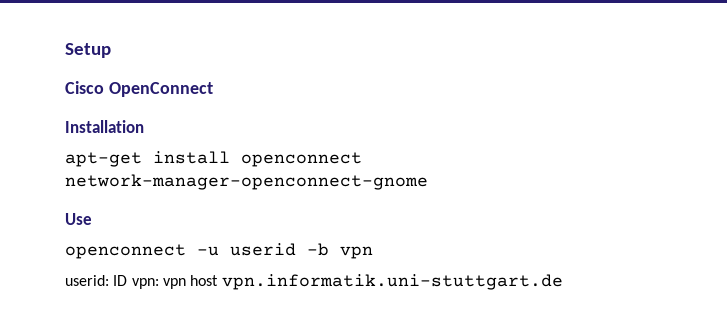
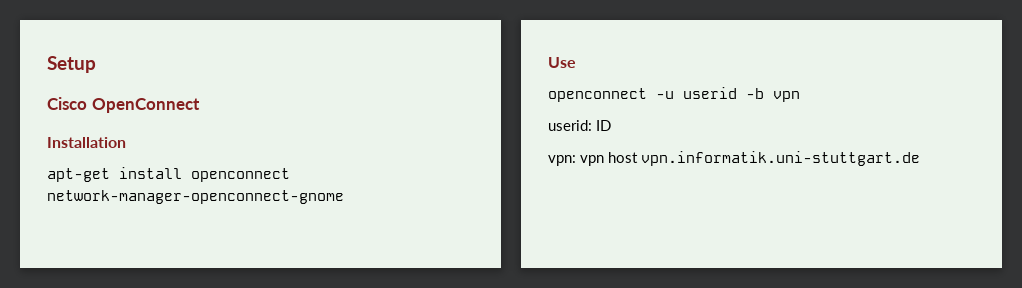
- userid: ID vpn: vpn host vpn.informatik.uni-stuttgart.de
+ userid: ID
+ vpn: vpn host vpn.informatik.uni-stuttgart.de

